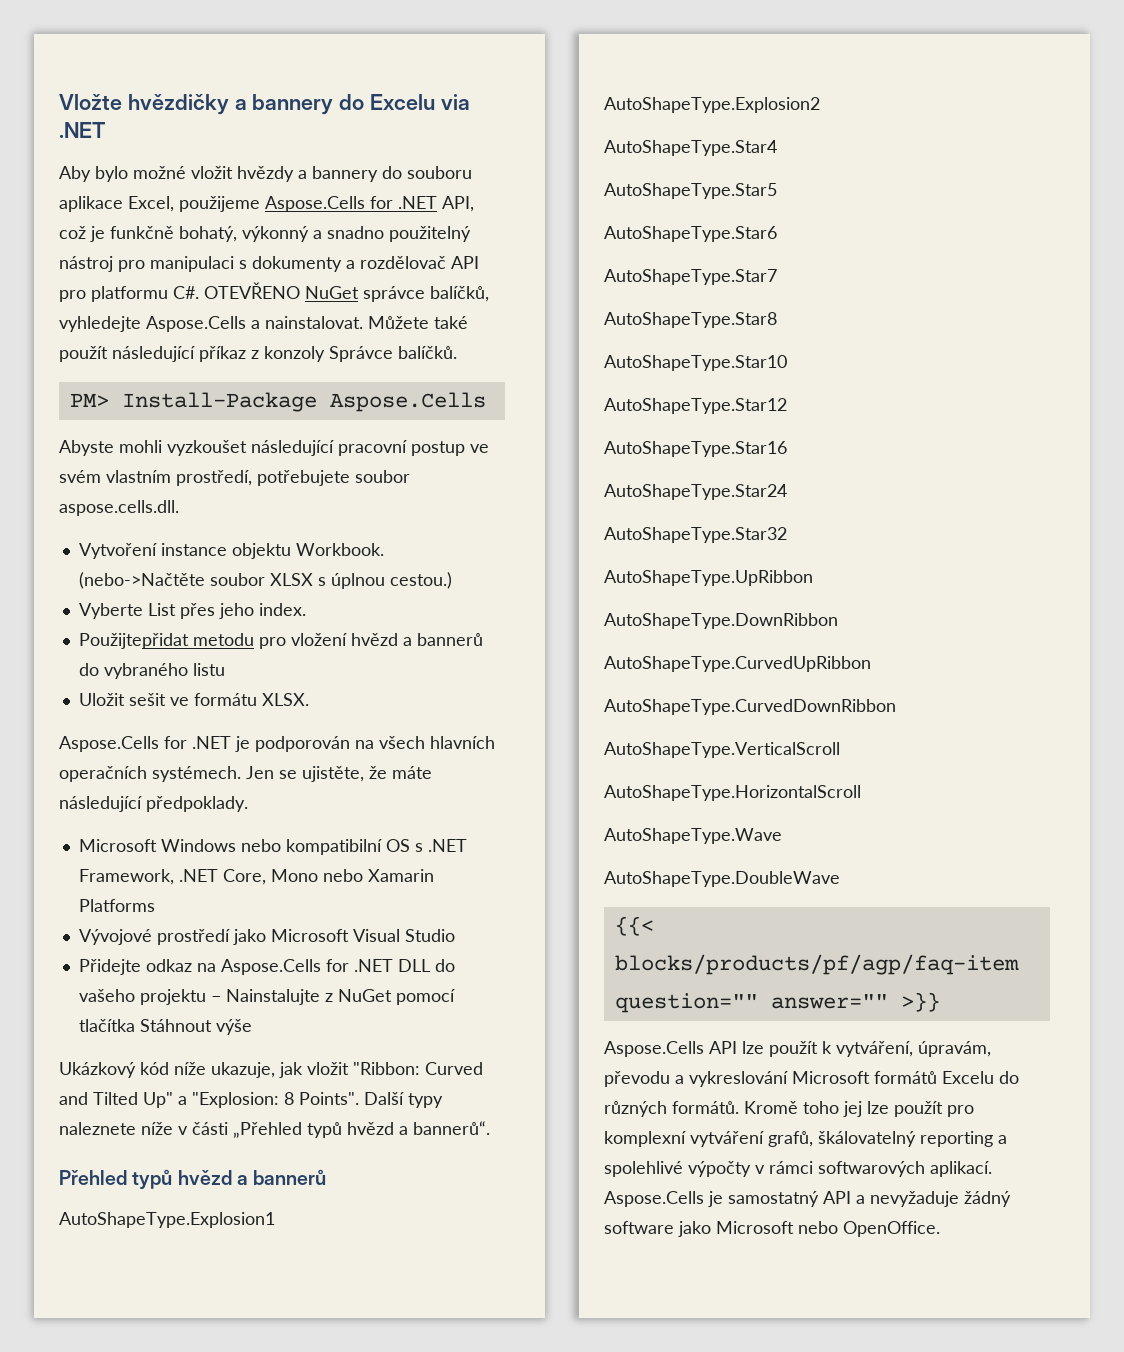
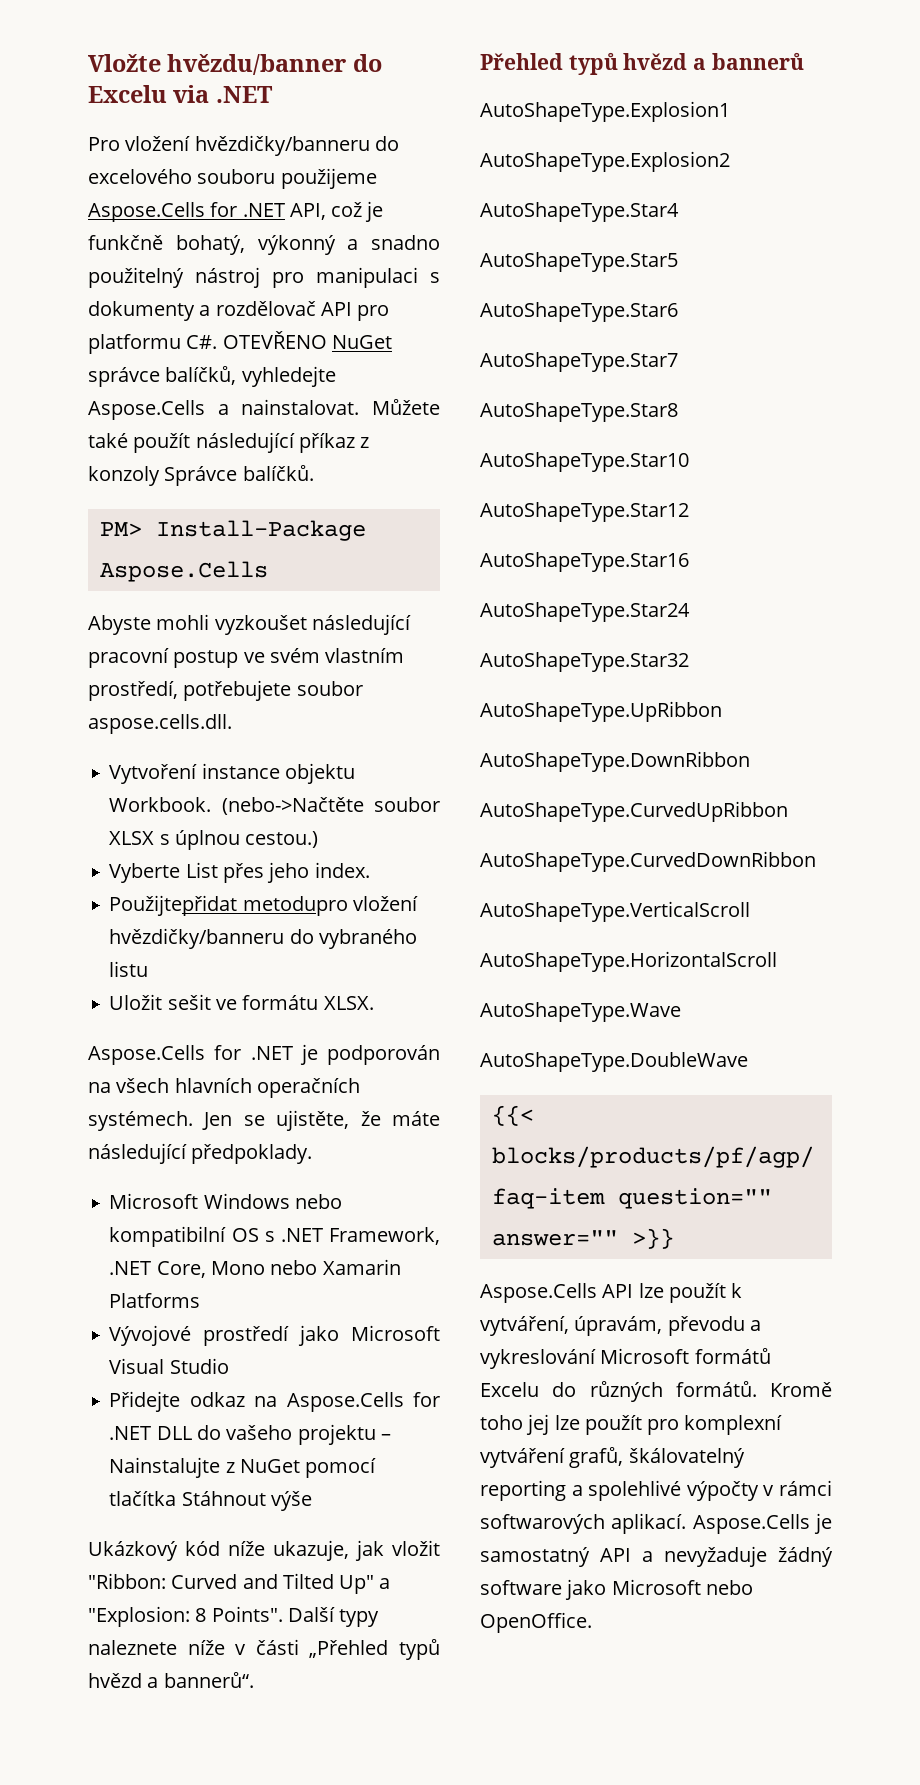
- Vložte hvězdičky a bannery do Excelu via .NET
+ Vložte hvězdu/banner do Excelu via .NET
- Aby bylo možné vložit hvězdy a bannery do souboru aplikace Excel, použijeme Aspose.Cells for .NET API, což je funkčně bohatý, výkonný a snadno použitelný nástroj pro manipulaci s dokumenty a rozdělovač API pro platformu C#. OTEVŘENO NuGet správce balíčků, vyhledejte Aspose.Cells a nainstalovat.
+ Pro vložení hvězdičky/banneru do excelového souboru použijeme Aspose.Cells for .NET API, což je funkčně bohatý, výkonný a snadno použitelný nástroj pro manipulaci s dokumenty a rozdělovač API pro platformu C#. OTEVŘENO NuGet správce balíčků, vyhledejte Aspose.Cells a nainstalovat.
- Použijtepřidat metodu pro vložení hvězd a bannerů do vybraného listu
+ Použijtepřidat metodupro vložení hvězdičky/banneru do vybraného listu

